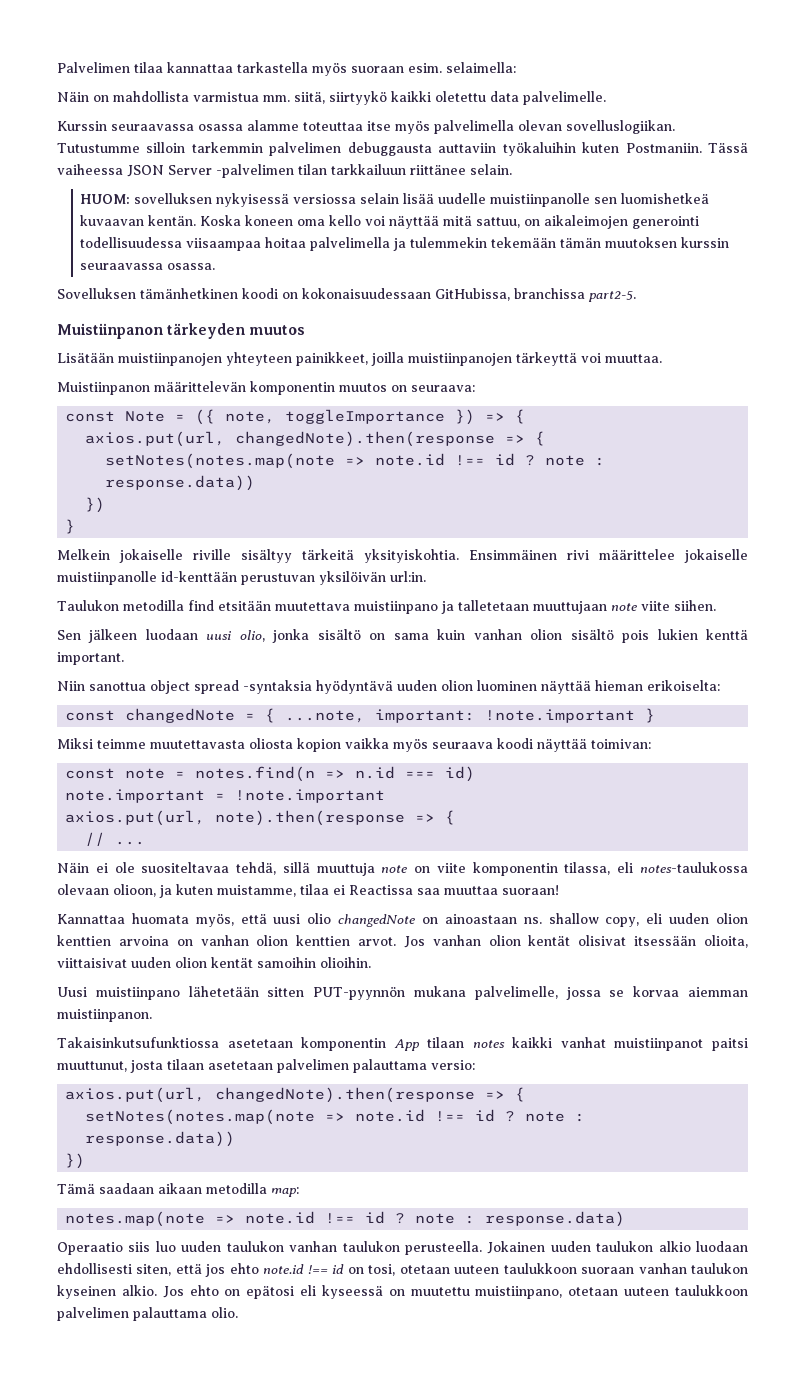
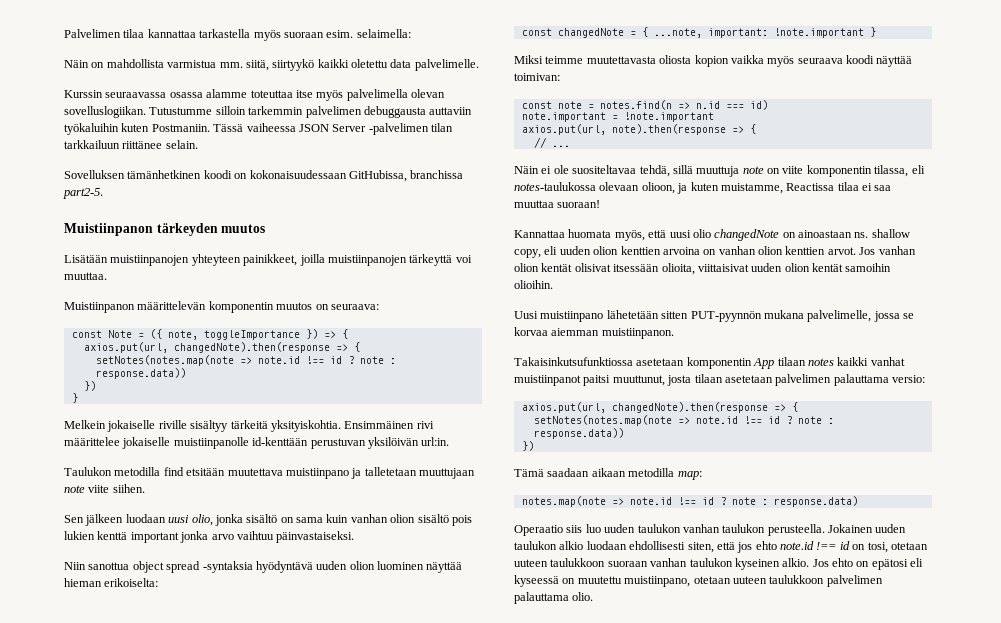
- HUOM: sovelluksen nykyisessä versiossa selain lisää uudelle muistiinpanolle sen luomishetkeä kuvaavan kentän. Koska koneen oma kello voi näyttää mitä sattuu, on aikaleimojen generointi todellisuudessa viisaampaa hoitaa palvelimella ja tulemmekin tekemään tämän muutoksen kurssin seuraavassa osassa.
- Sen jälkeen luodaan uusi olio, jonka sisältö on sama kuin vanhan olion sisältö pois lukien kenttä important.
+ Sen jälkeen luodaan uusi olio, jonka sisältö on sama kuin vanhan olion sisältö pois lukien kenttä important jonka arvo vaihtuu päinvastaiseksi.
- Näin ei ole suositeltavaa tehdä, sillä muuttuja note on viite komponentin tilassa, eli notes-taulukossa olevaan olioon, ja kuten muistamme, tilaa ei Reactissa saa muuttaa suoraan!
+ Näin ei ole suositeltavaa tehdä, sillä muuttuja note on viite komponentin tilassa, eli notes-taulukossa olevaan olioon, ja kuten muistamme, Reactissa tilaa ei saa muuttaa suoraan!

